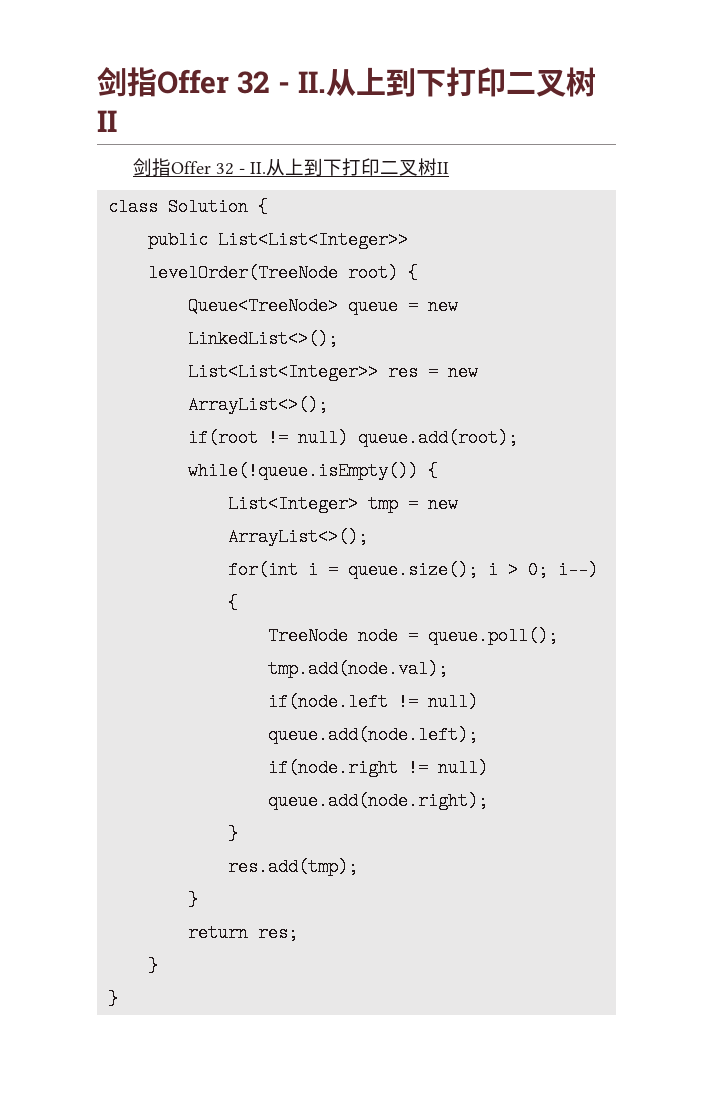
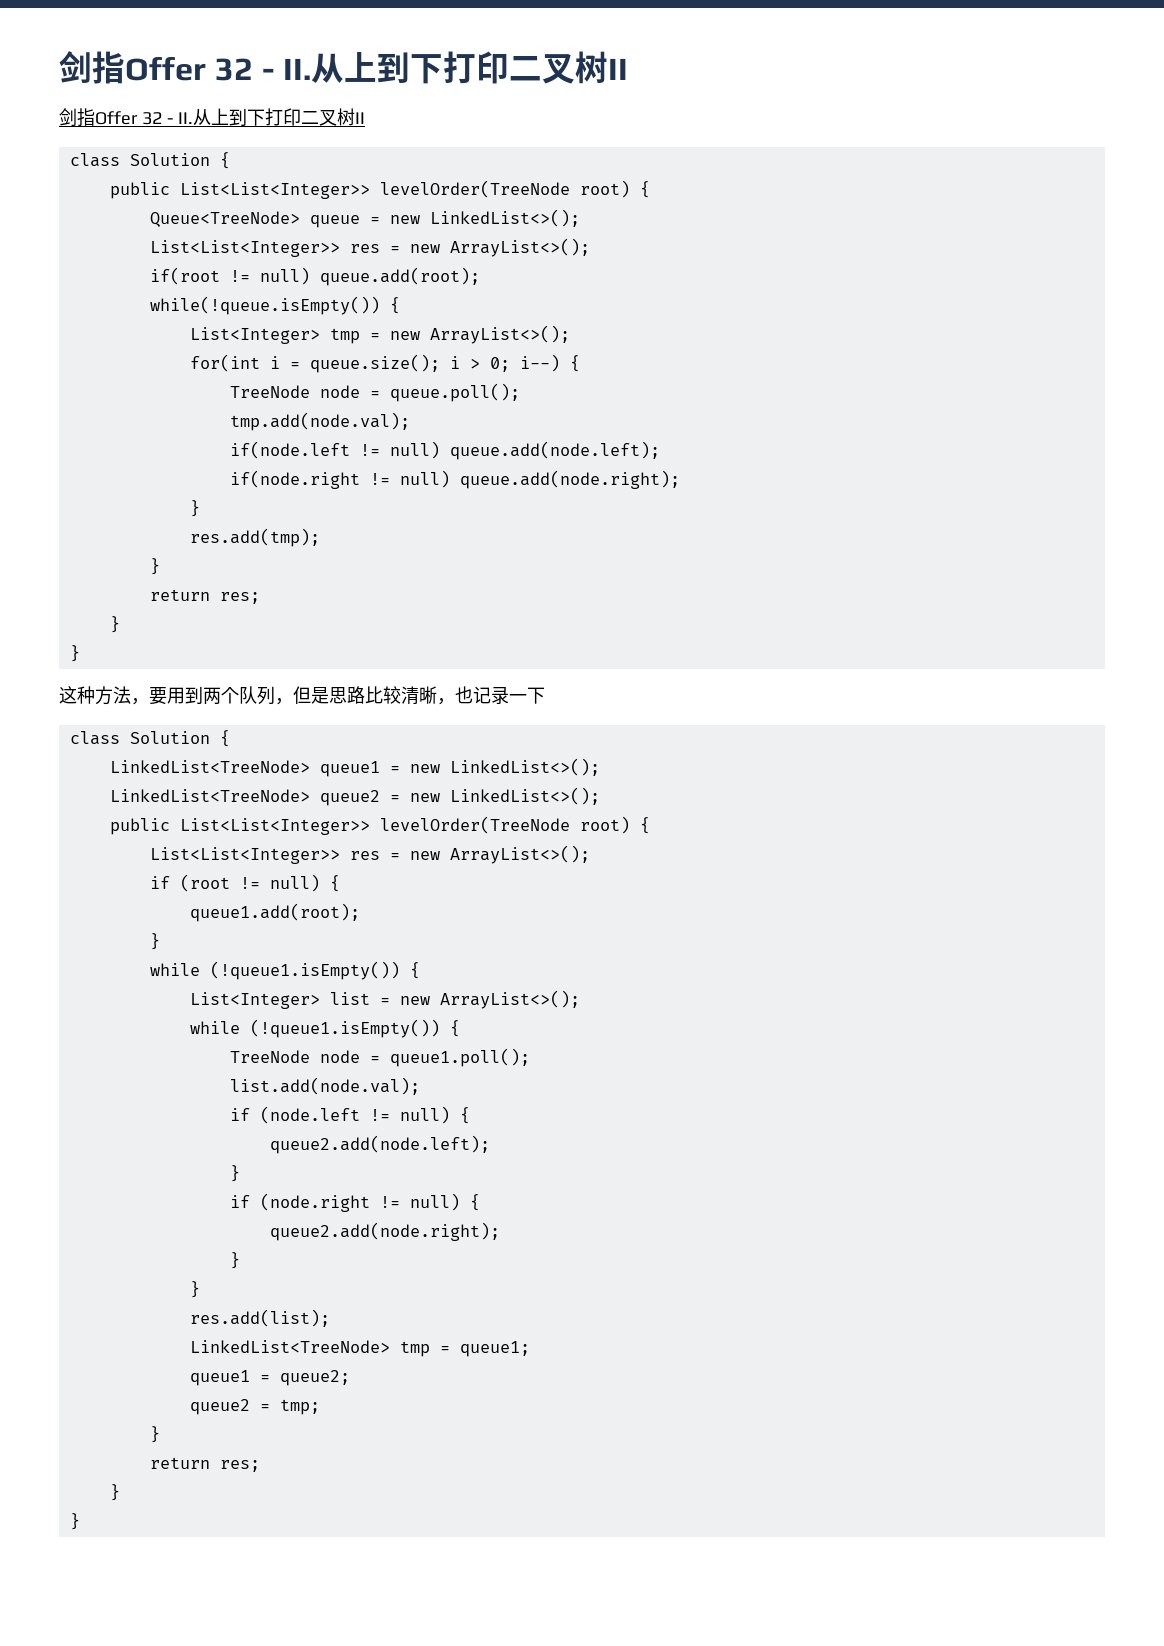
+ 这种方法，要用到两个队列，但是思路比较清晰，也记录一下
+ class Solution {
+ LinkedList<TreeNode> queue1 = new LinkedList<>();
+ LinkedList<TreeNode> queue2 = new LinkedList<>();
+ public List<List<Integer>> levelOrder(TreeNode root) {
+ List<List<Integer>> res = new ArrayList<>();
+ if (root != null) {
+ queue1.add(root);
+ }
+ while (!queue1.isEmpty()) {
+ List<Integer> list = new ArrayList<>();
+ while (!queue1.isEmpty()) {
+ TreeNode node = queue1.poll();
+ list.add(node.val);
+ if (node.left != null) {
+ queue2.add(node.left);
+ }
+ if (node.right != null) {
+ queue2.add(node.right);
+ }
+ }
+ res.add(list);
+ LinkedList<TreeNode> tmp = queue1;
+ queue1 = queue2;
+ queue2 = tmp;
+ }
+ return res;
+ }
+ }

